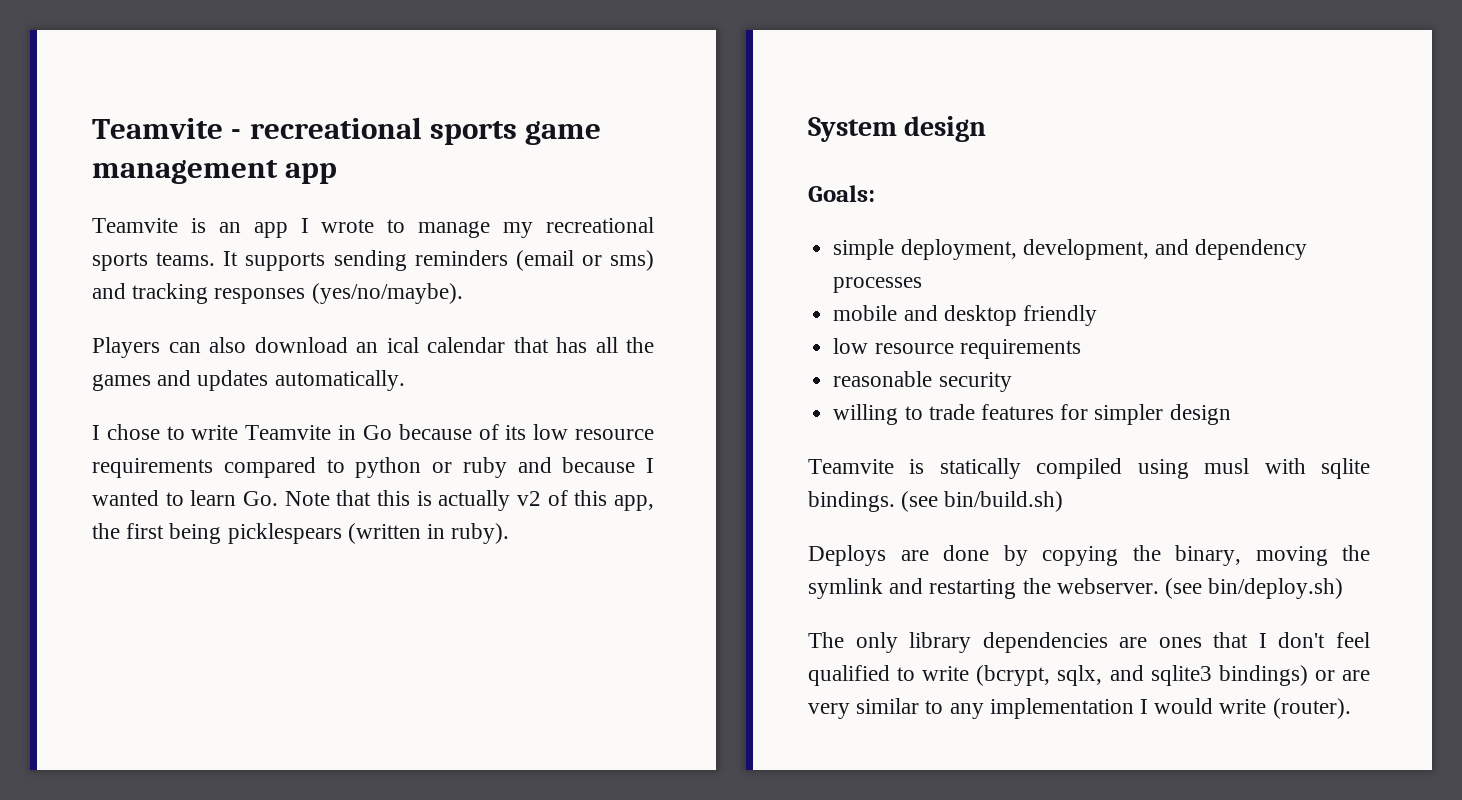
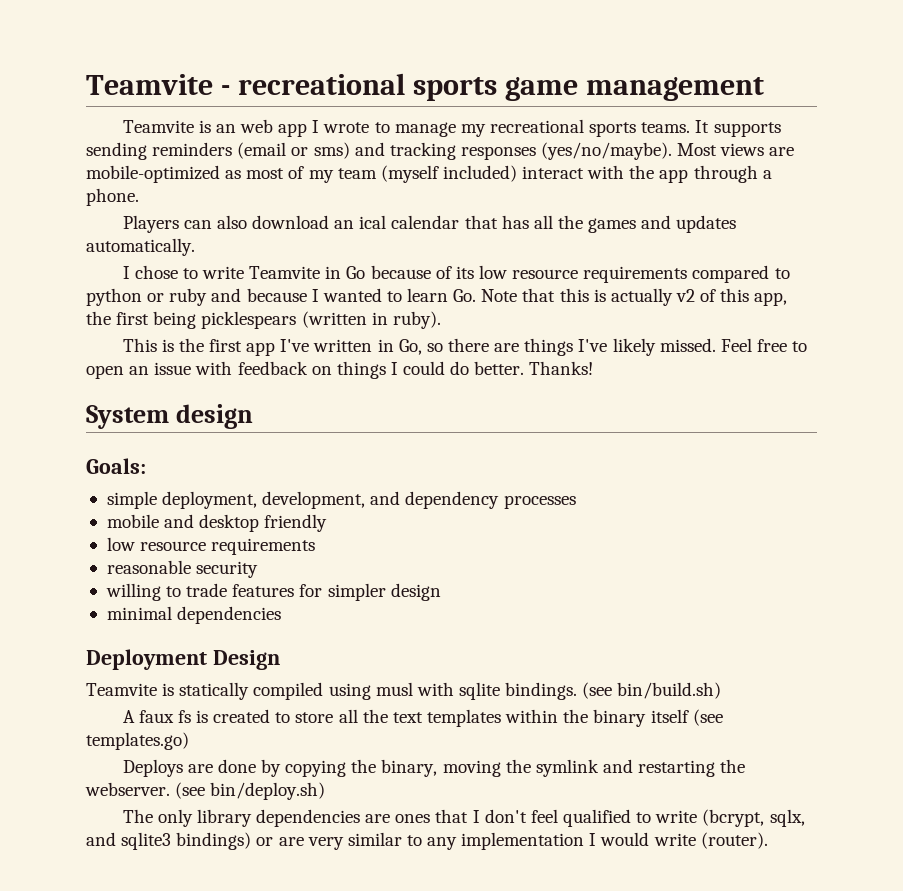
- Teamvite - recreational sports game management app
+ Teamvite - recreational sports game management
- Teamvite is an app I wrote to manage my recreational sports teams.
+ Teamvite is an web app I wrote to manage my recreational sports teams.
+ Most views are mobile-optimized as most of my team (myself included) interact with the app through a phone.
+ This is the first app I've written in Go, so there are things I've likely missed. Feel free to open an issue with feedback on things I could do better. Thanks!
+ minimal dependencies
+ Deployment Design
+ A faux fs is created to store all the text templates within the binary itself (see templates.go)

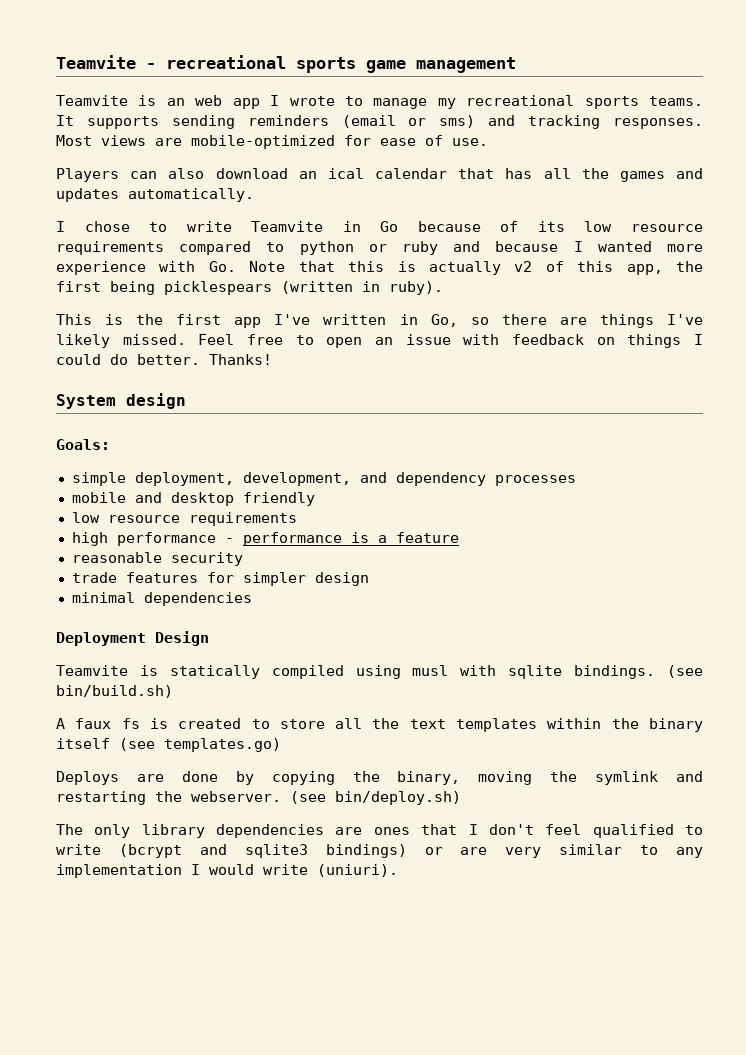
- It supports sending reminders (email or sms) and tracking responses (yes/no/maybe).
+ It supports sending reminders (email or sms) and tracking responses.
- Most views are mobile-optimized as most of my team (myself included) interact with the app through a phone.
+ Most views are mobile-optimized for ease of use.
- I chose to write Teamvite in Go because of its low resource requirements compared to python or ruby and because I wanted to learn Go. Note that this is actually v2 of this app, the first being picklespears (written in ruby).
+ I chose to write Teamvite in Go because of its low resource requirements compared to python or ruby and because I wanted more experience with Go. Note that this is actually v2 of this app, the first being picklespears (written in ruby).
+ high performance - performance is a feature
- willing to trade features for simpler design
+ trade features for simpler design
- The only library dependencies are ones that I don't feel qualified to write (bcrypt, sqlx, and sqlite3 bindings) or are very similar to any implementation I would write (router).
+ The only library dependencies are ones that I don't feel qualified to write (bcrypt and sqlite3 bindings) or are very similar to any implementation I would write (uniuri).

